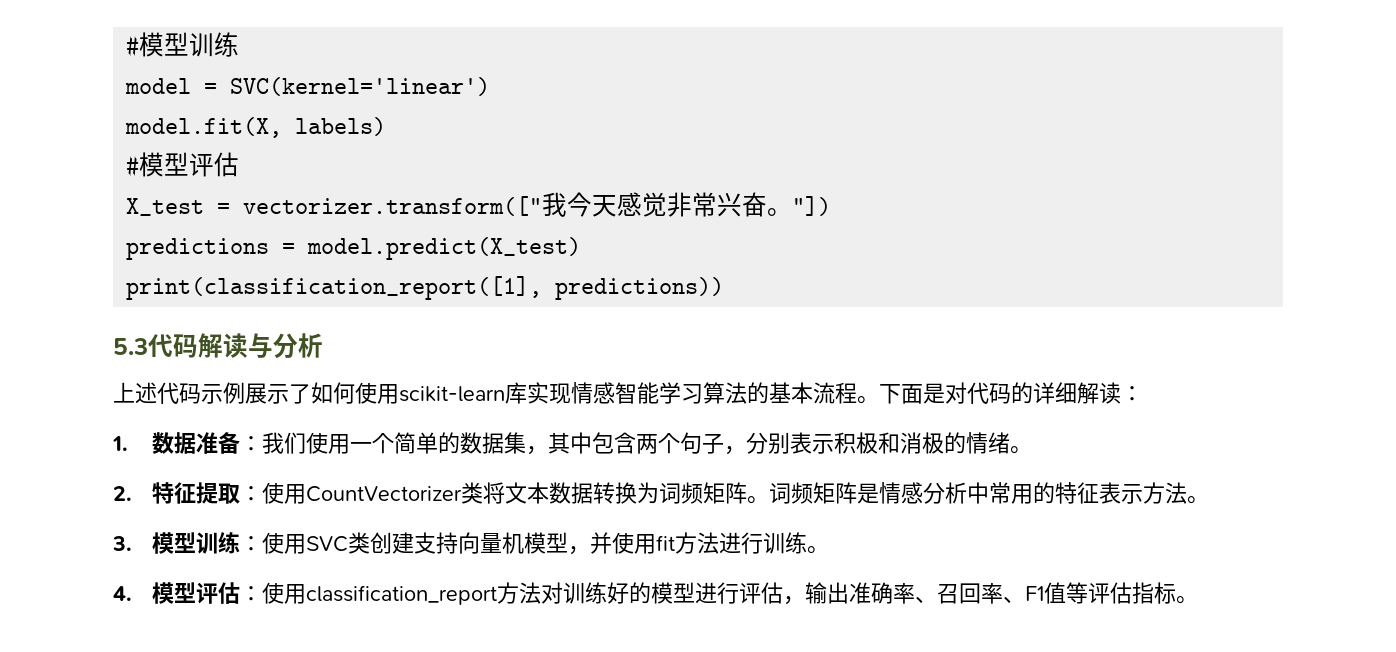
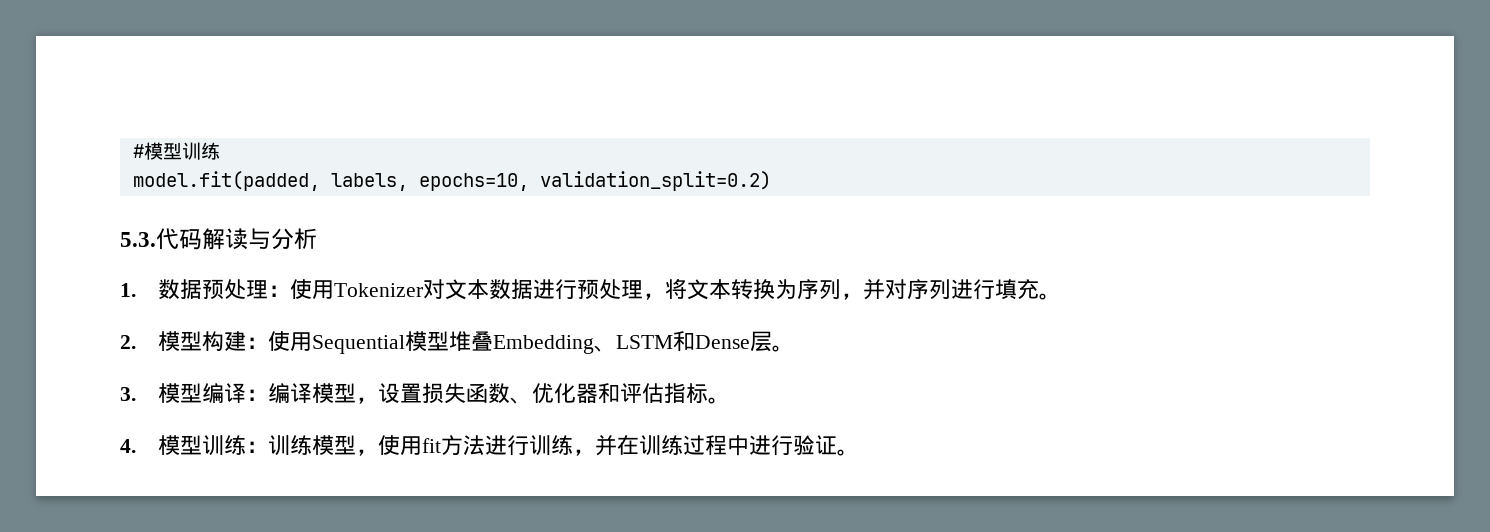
- model = SVC(kernel='linear')
- model.fit(X, labels)
- #模型评估
- X_test = vectorizer.transform(["我今天感觉非常兴奋。"])
- predictions = model.predict(X_test)
- print(classification_report([1], predictions))
- 5.3代码解读与分析
- 上述代码示例展示了如何使用scikit-learn库实现情感智能学习算法的基本流程。下面是对代码的详细解读：
- 1.数据准备：我们使用一个简单的数据集，其中包含两个句子，分别表示积极和消极的情绪。
- 2.特征提取：使用CountVectorizer类将文本数据转换为词频矩阵。词频矩阵是情感分析中常用的特征表示方法。
- 3.模型训练：使用SVC类创建支持向量机模型，并使用fit方法进行训练。
- 4.模型评估：使用classification_report方法对训练好的模型进行评估，输出准确率、召回率、F1值等评估指标。
+ model.fit(padded, labels, epochs=10, validation_split=0.2)
+ 5.3.代码解读与分析
+ 1.数据预处理：使用Tokenizer对文本数据进行预处理，将文本转换为序列，并对序列进行填充。
+ 2.模型构建：使用Sequential模型堆叠Embedding、LSTM和Dense层。
+ 3.模型编译：编译模型，设置损失函数、优化器和评估指标。
+ 4.模型训练：训练模型，使用fit方法进行训练，并在训练过程中进行验证。

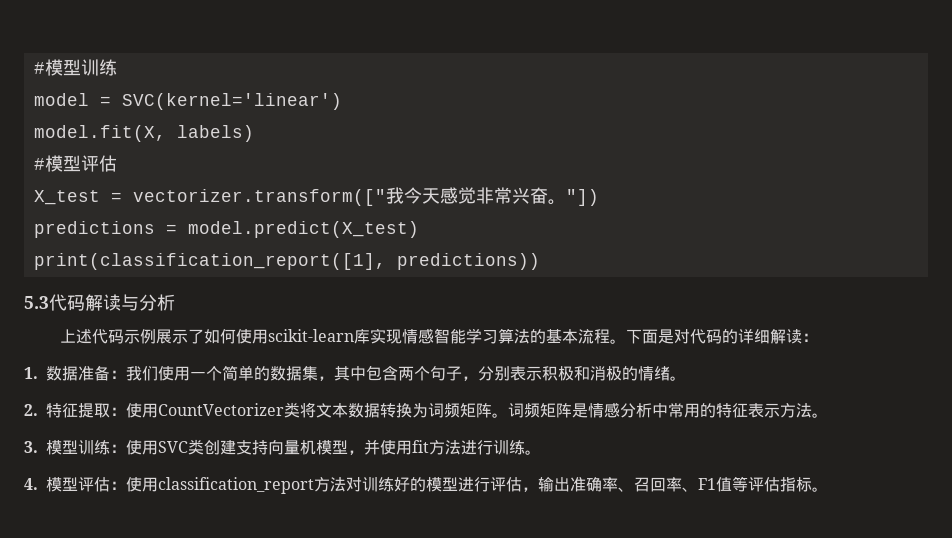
- model.fit(padded, labels, epochs=10, validation_split=0.2)
- 5.3.代码解读与分析
- 1.数据预处理：使用Tokenizer对文本数据进行预处理，将文本转换为序列，并对序列进行填充。
- 2.模型构建：使用Sequential模型堆叠Embedding、LSTM和Dense层。
- 3.模型编译：编译模型，设置损失函数、优化器和评估指标。
- 4.模型训练：训练模型，使用fit方法进行训练，并在训练过程中进行验证。
+ model = SVC(kernel='linear')
+ model.fit(X, labels)
+ #模型评估
+ X_test = vectorizer.transform(["我今天感觉非常兴奋。"])
+ predictions = model.predict(X_test)
+ print(classification_report([1], predictions))
+ 5.3代码解读与分析
+ 上述代码示例展示了如何使用scikit-learn库实现情感智能学习算法的基本流程。下面是对代码的详细解读：
+ 1.数据准备：我们使用一个简单的数据集，其中包含两个句子，分别表示积极和消极的情绪。
+ 2.特征提取：使用CountVectorizer类将文本数据转换为词频矩阵。词频矩阵是情感分析中常用的特征表示方法。
+ 3.模型训练：使用SVC类创建支持向量机模型，并使用fit方法进行训练。
+ 4.模型评估：使用classification_report方法对训练好的模型进行评估，输出准确率、召回率、F1值等评估指标。

